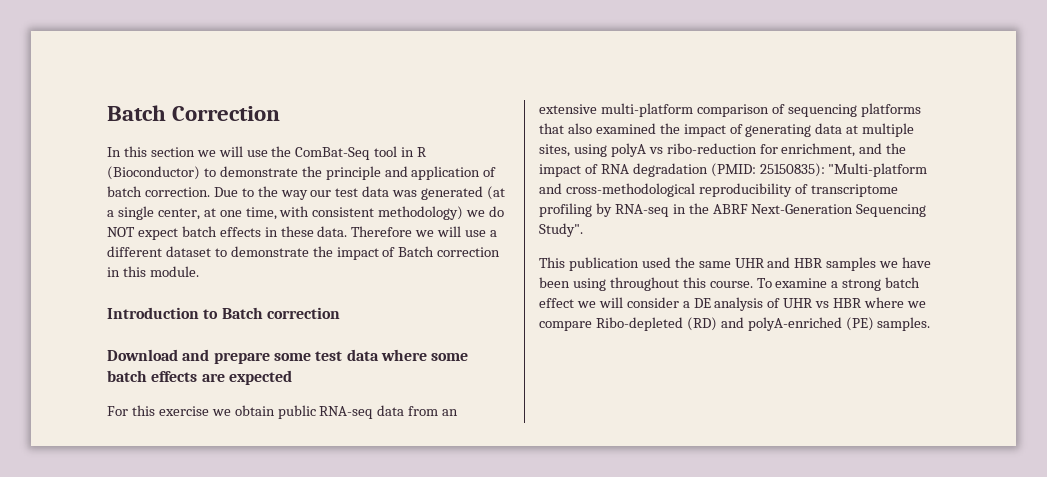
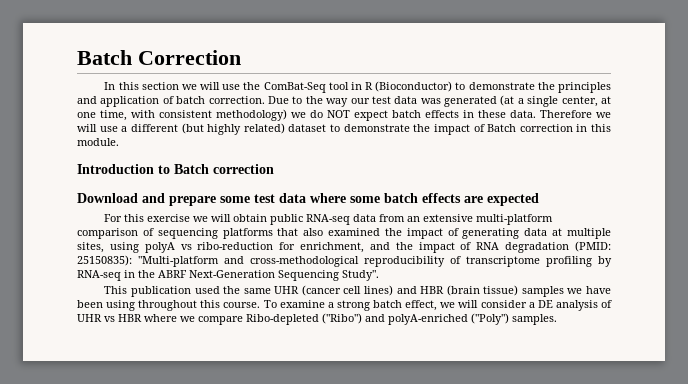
- In this section we will use the ComBat-Seq tool in R (Bioconductor) to demonstrate the principle and application of batch correction.
+ In this section we will use the ComBat-Seq tool in R (Bioconductor) to demonstrate the principles and application of batch correction.
- Therefore we will use a different dataset to demonstrate the impact of Batch correction in this module.
+ Therefore we will use a different (but highly related) dataset to demonstrate the impact of Batch correction in this module.
- For this exercise we obtain public RNA-seq data from an extensive multi-platform comparison of sequencing platforms that also examined the impact of generating data at multiple sites, using polyA vs ribo-reduction for enrichment, and the impact of RNA degradation (PMID: 25150835): "Multi-platform and cross-methodological reproducibility of transcriptome profiling by RNA-seq in the ABRF Next-Generation Sequencing Study".
+ For this exercise we will obtain public RNA-seq data from an extensive multi-platform comparison of sequencing platforms that also examined the impact of generating data at multiple sites, using polyA vs ribo-reduction for enrichment, and the impact of RNA degradation (PMID: 25150835): "Multi-platform and cross-methodological reproducibility of transcriptome profiling by RNA-seq in the ABRF Next-Generation Sequencing Study".
- This publication used the same UHR and HBR samples we have been using throughout this course.
+ This publication used the same UHR (cancer cell lines) and HBR (brain tissue) samples we have been using throughout this course.
- To examine a strong batch effect we will consider a DE analysis of UHR vs HBR where we compare Ribo-depleted (RD) and polyA-enriched (PE) samples.
+ To examine a strong batch effect, we will consider a DE analysis of UHR vs HBR where we compare Ribo-depleted ("Ribo") and polyA-enriched ("Poly") samples.

